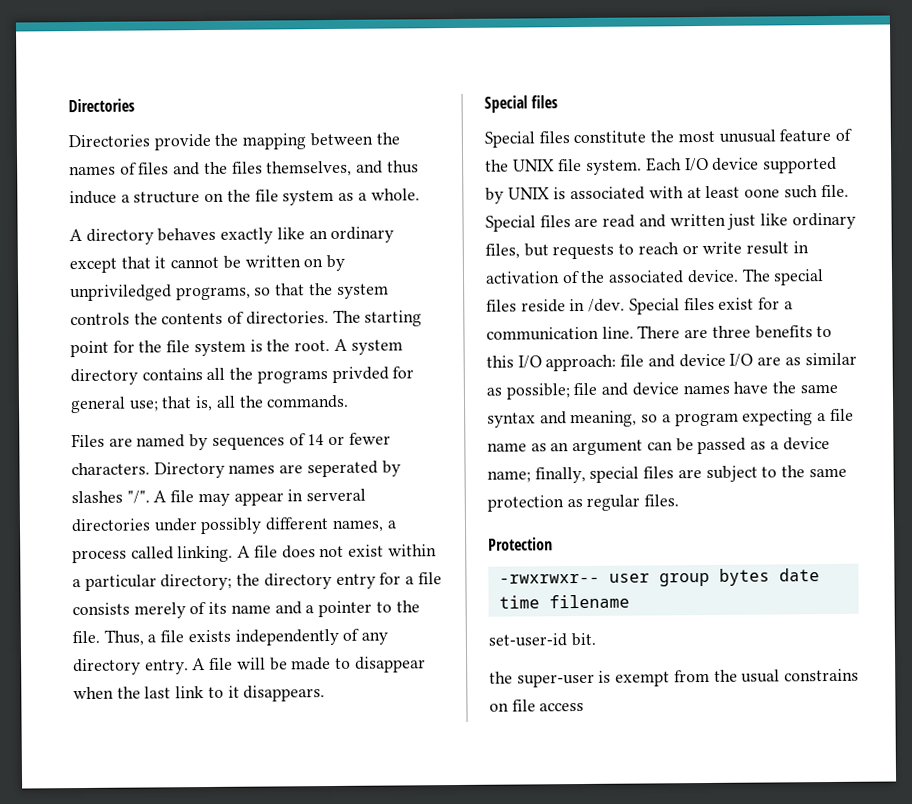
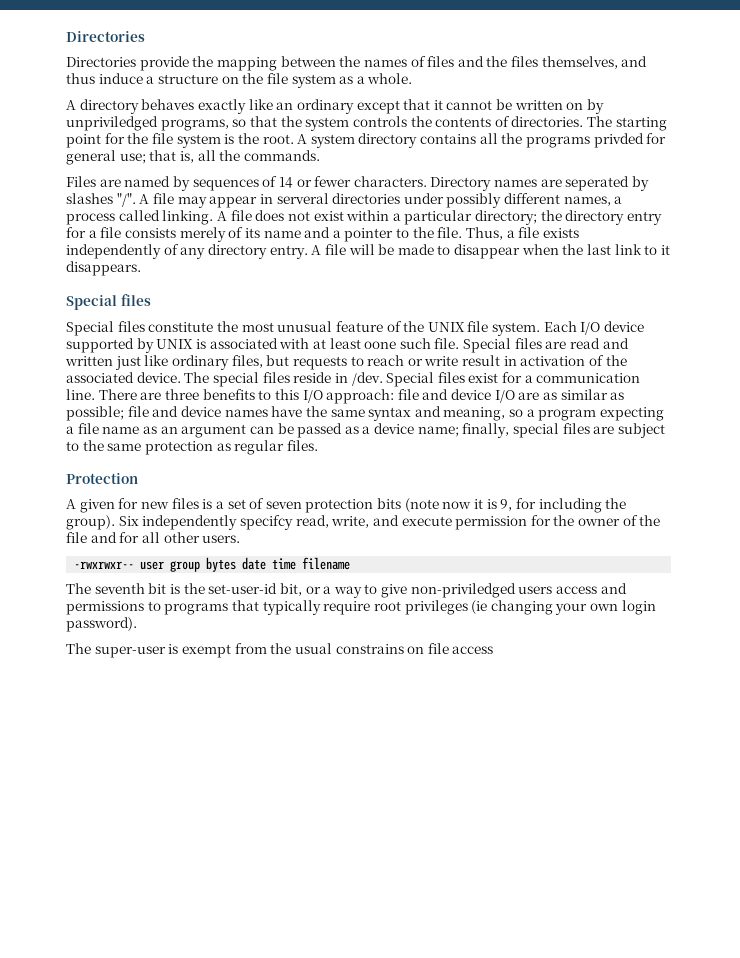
+ A given for new files is a set of seven protection bits (note now it is 9, for including the group). Six independently specifcy read, write, and execute permission for the owner of the file and for all other users.
- set-user-id bit.
- the super-user is exempt from the usual constrains on file access
+ The seventh bit is the set-user-id bit, or a way to give non-priviledged users access and permissions to programs that typically require root privileges (ie changing your own login password).
+ The super-user is exempt from the usual constrains on file access

